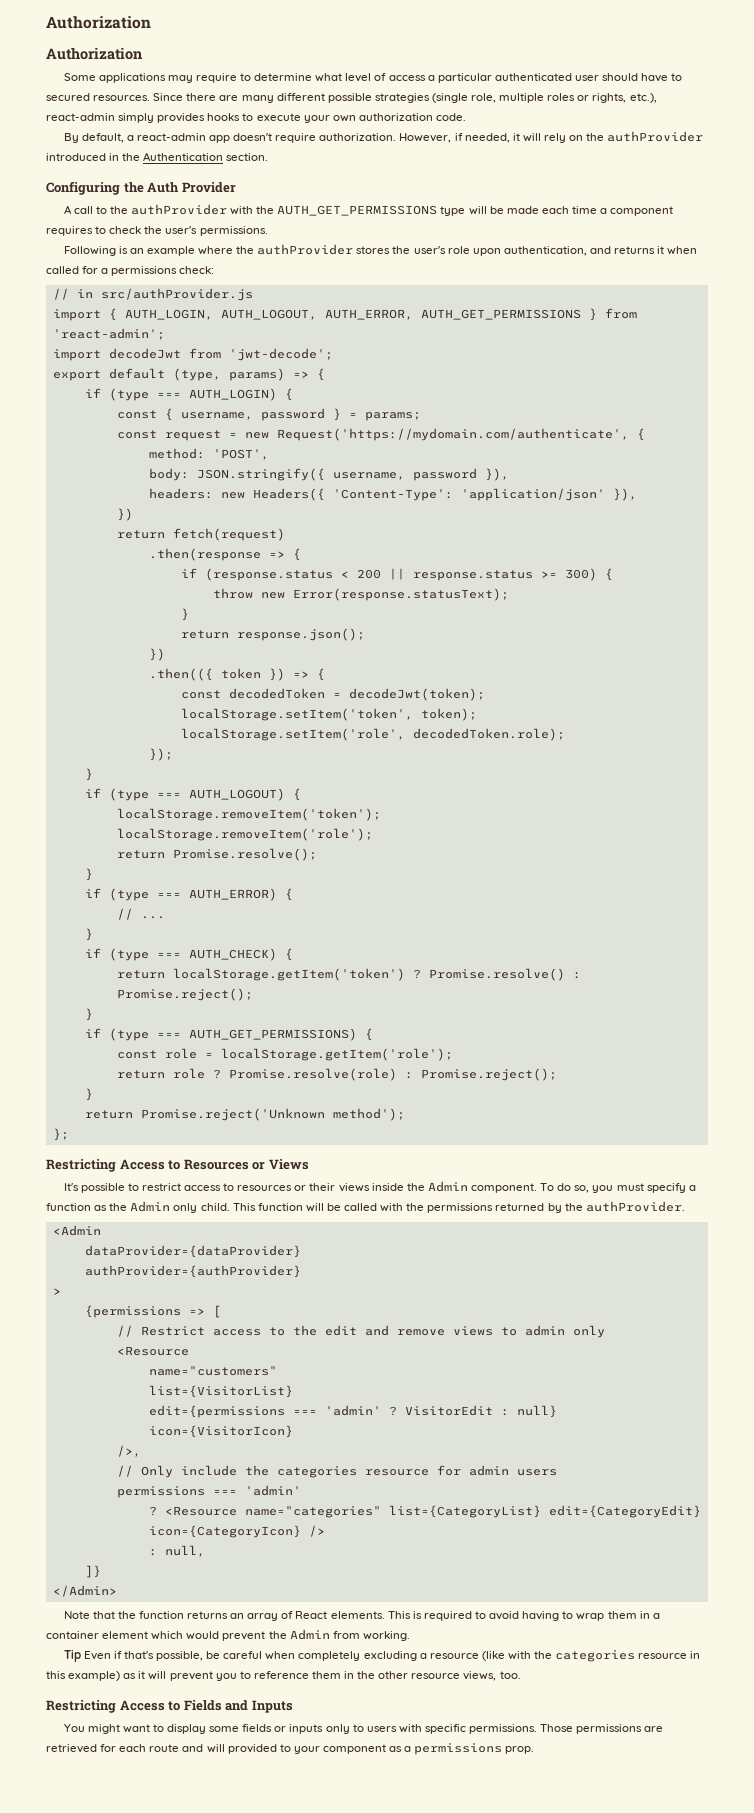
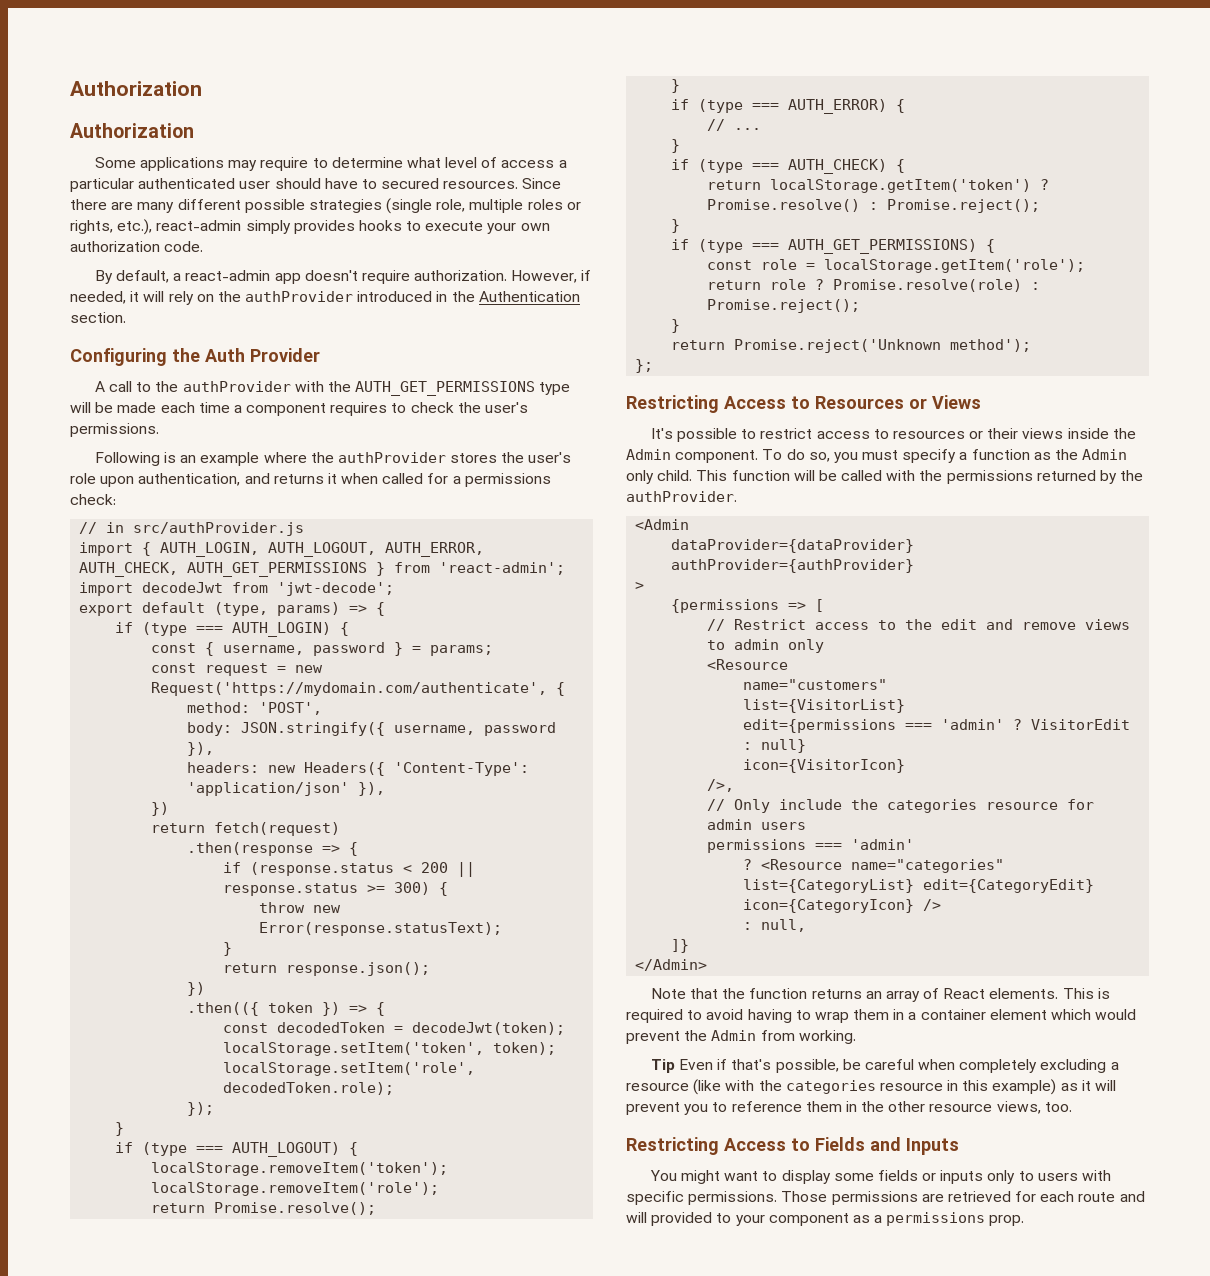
- import { AUTH_LOGIN, AUTH_LOGOUT, AUTH_ERROR, AUTH_GET_PERMISSIONS } from 'react-admin';
+ import { AUTH_LOGIN, AUTH_LOGOUT, AUTH_ERROR, AUTH_CHECK, AUTH_GET_PERMISSIONS } from 'react-admin';

